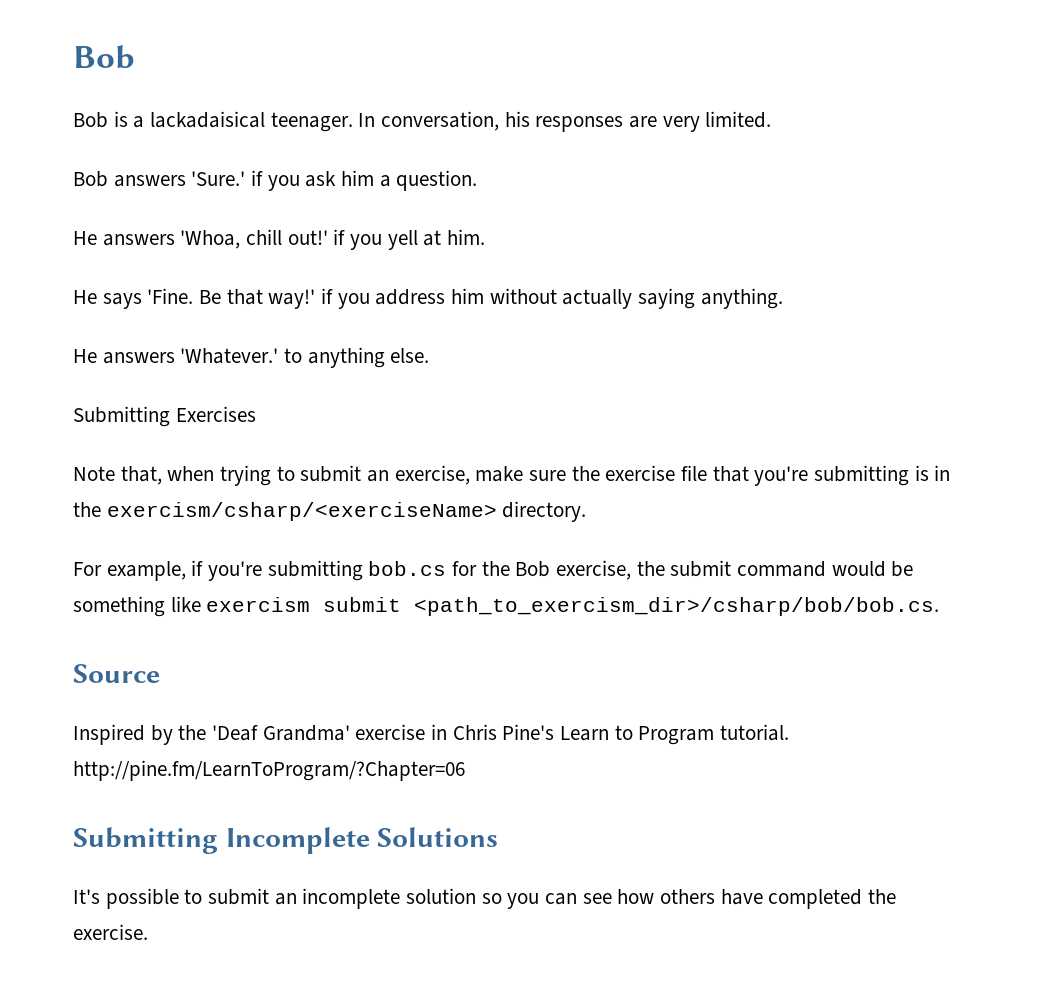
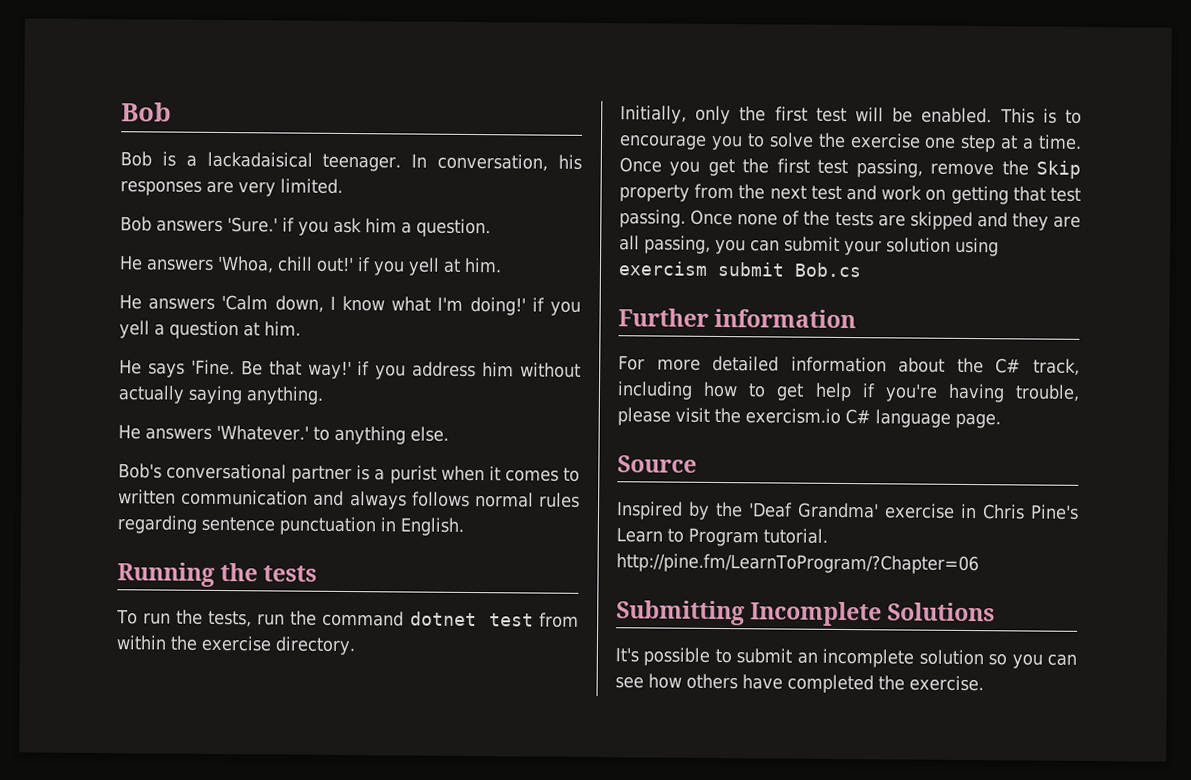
+ He answers 'Calm down, I know what I'm doing!' if you yell a question at him.
- Submitting Exercises
- Note that, when trying to submit an exercise, make sure the exercise file that you're submitting is in the exercism/csharp/<exerciseName> directory.
- For example, if you're submitting bob.cs for the Bob exercise, the submit command would be something like exercism submit <path_to_exercism_dir>/csharp/bob/bob.cs.
+ Bob's conversational partner is a purist when it comes to written communication and always follows normal rules regarding sentence punctuation in English.
+ Running the tests
+ To run the tests, run the command dotnet test from within the exercise directory.
+ Initially, only the first test will be enabled. This is to encourage you to solve the exercise one step at a time. Once you get the first test passing, remove the Skip property from the next test and work on getting that test passing. Once none of the tests are skipped and they are all passing, you can submit your solution using exercism submit Bob.cs
+ Further information
+ For more detailed information about the C# track, including how to get help if you're having trouble, please visit the exercism.io C# language page.

